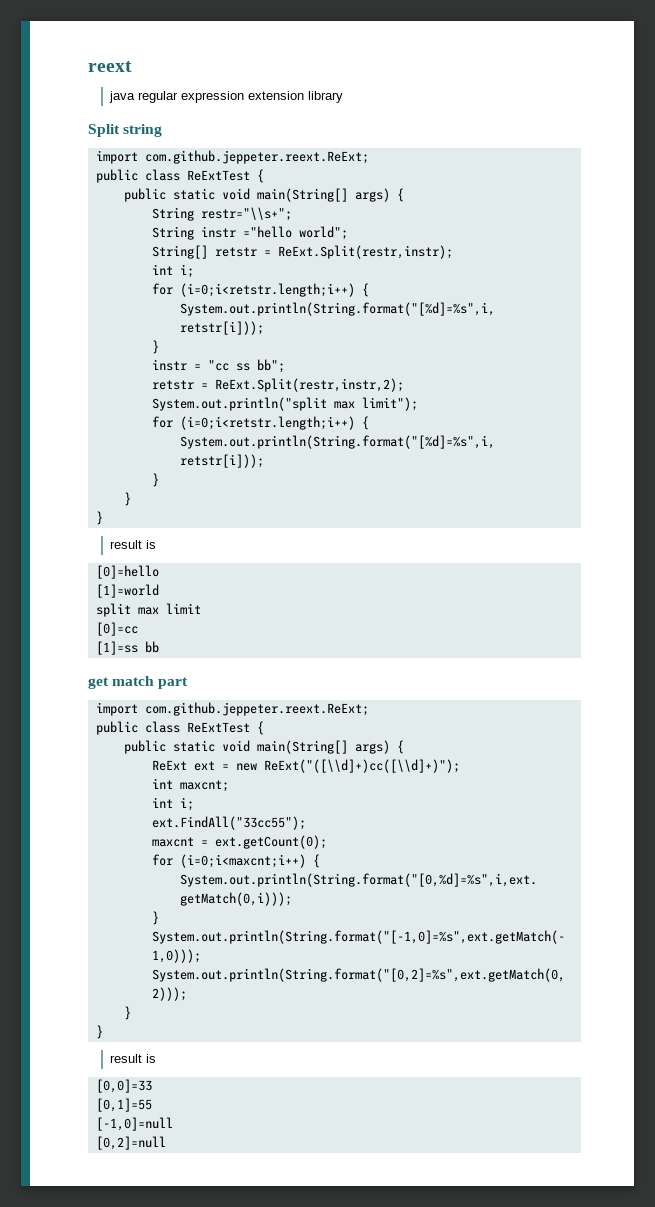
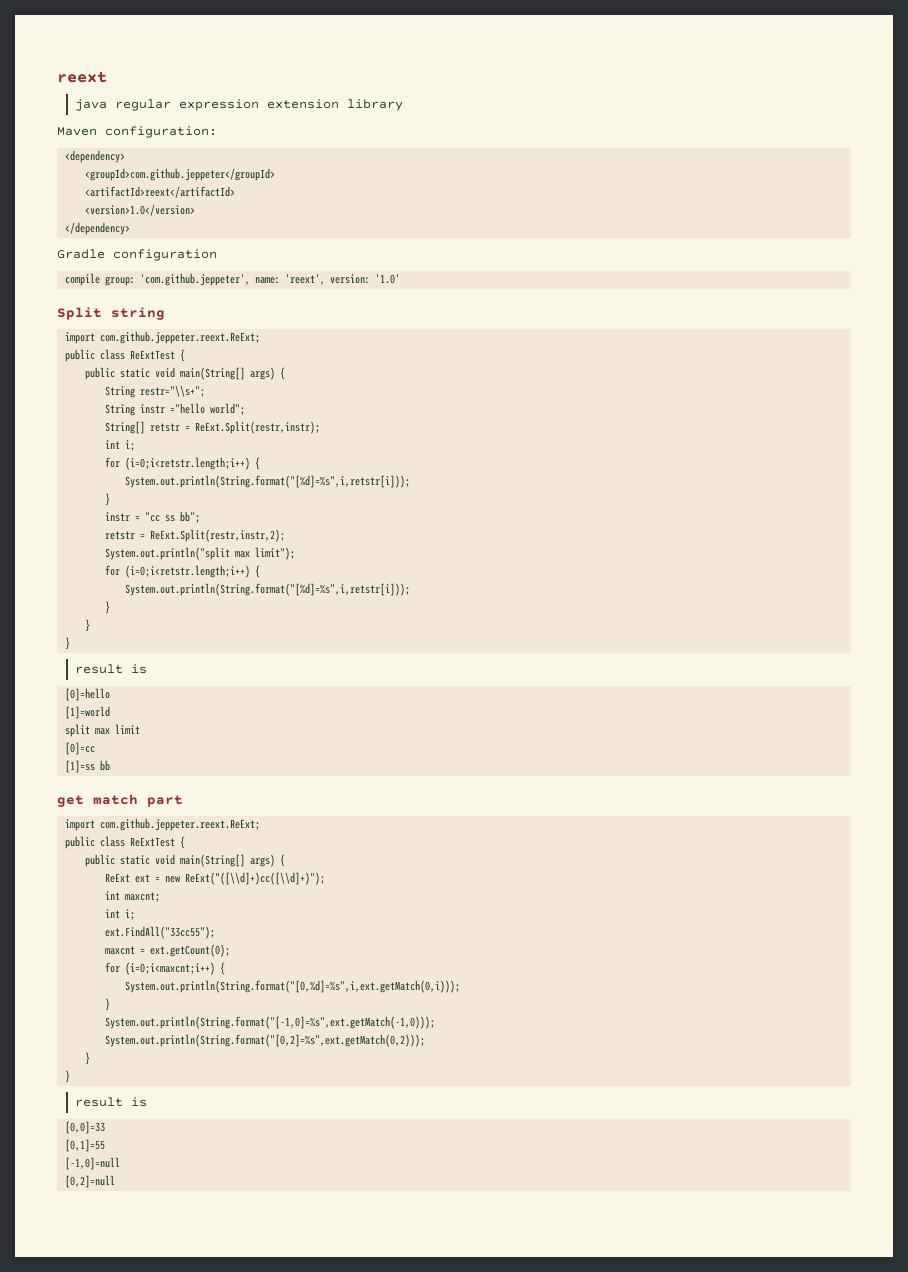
+ Maven configuration:
+ <dependency>
+ <groupId>com.github.jeppeter</groupId>
+ <artifactId>reext</artifactId>
+ <version>1.0</version>
+ </dependency>
+ Gradle configuration
+ compile group: 'com.github.jeppeter', name: 'reext', version: '1.0'

